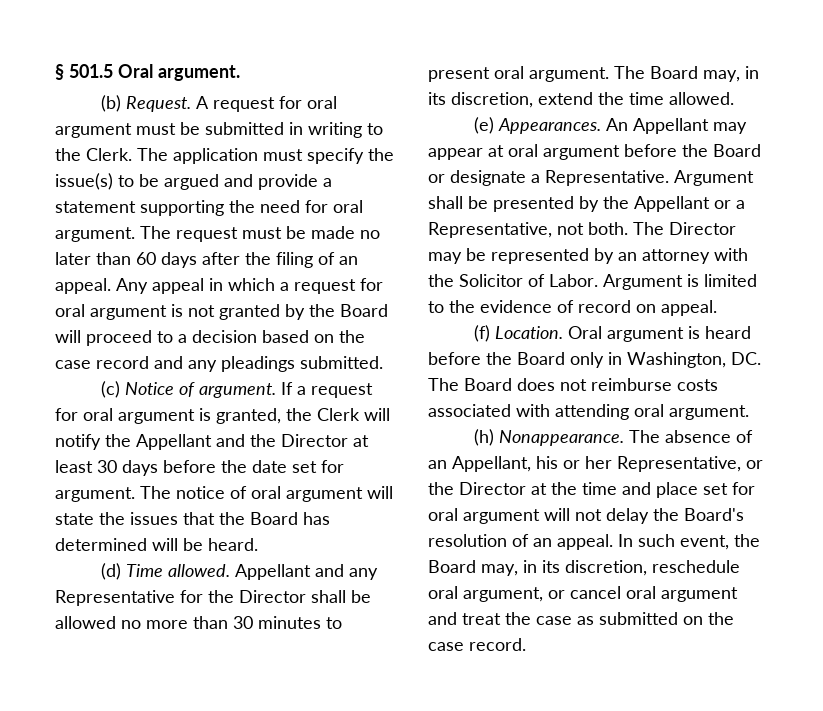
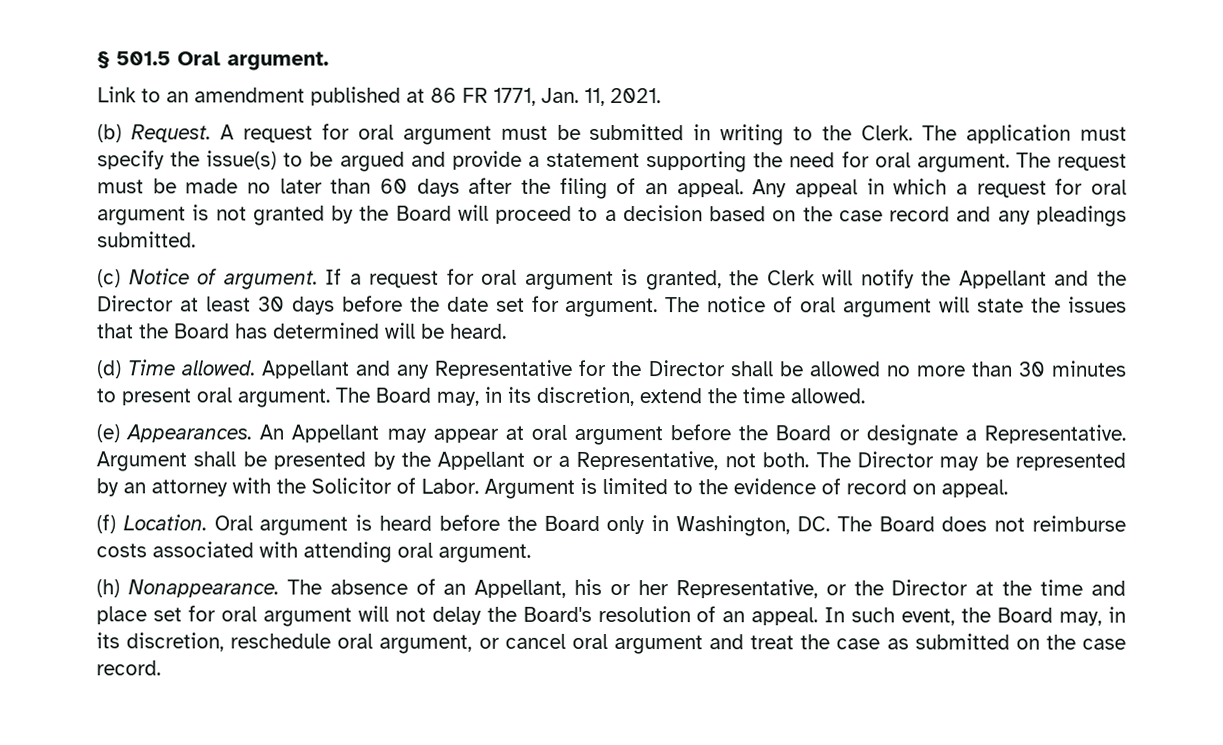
+ Link to an amendment published at 86 FR 1771, Jan. 11, 2021.

